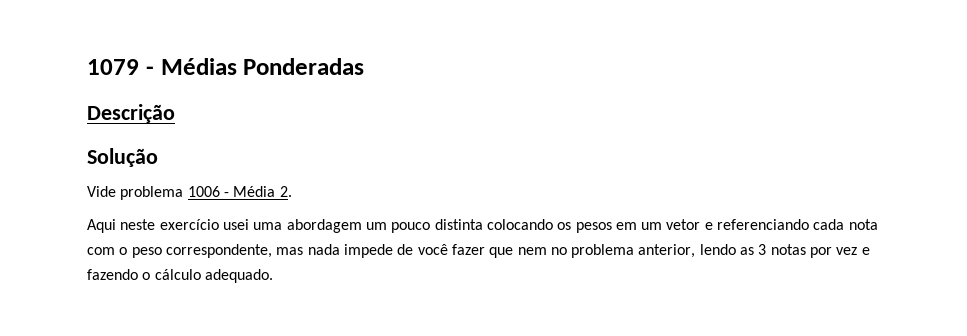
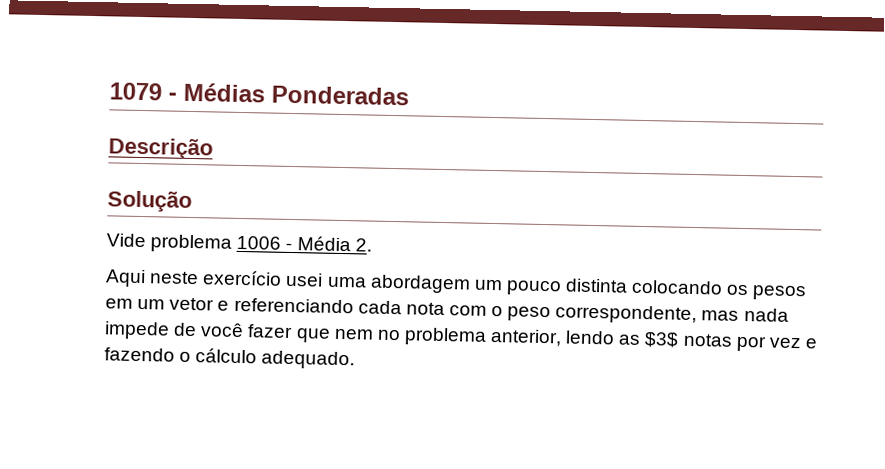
- Aqui neste exercício usei uma abordagem um pouco distinta colocando os pesos em um vetor e referenciando cada nota com o peso correspondente, mas nada impede de você fazer que nem no problema anterior, lendo as 3 notas por vez e fazendo o cálculo adequado.
+ Aqui neste exercício usei uma abordagem um pouco distinta colocando os pesos em um vetor e referenciando cada nota com o peso correspondente, mas nada impede de você fazer que nem no problema anterior, lendo as $3$ notas por vez e fazendo o cálculo adequado.

